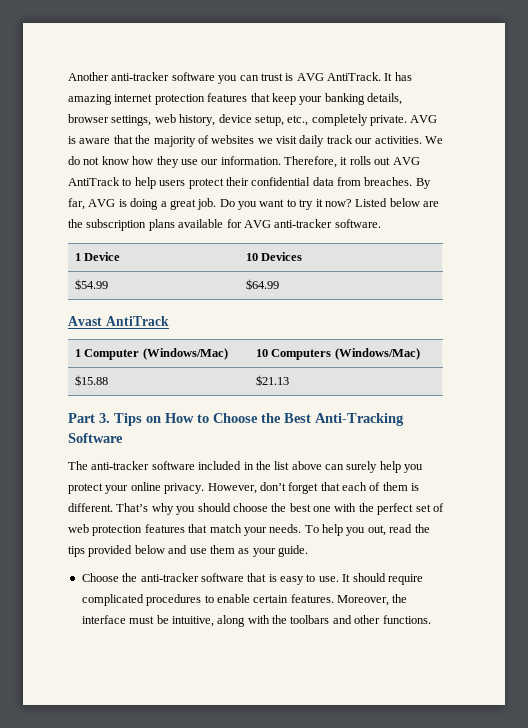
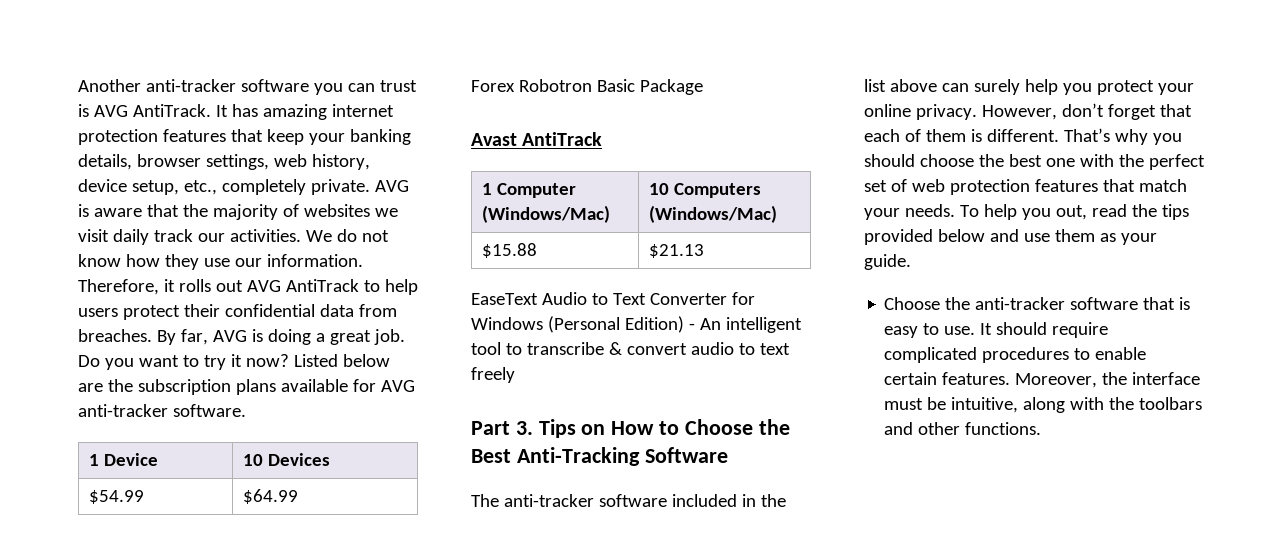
+ Forex Robotron Basic Package
+ EaseText Audio to Text Converter for Windows (Personal Edition) - An intelligent tool to transcribe & convert audio to text freely

